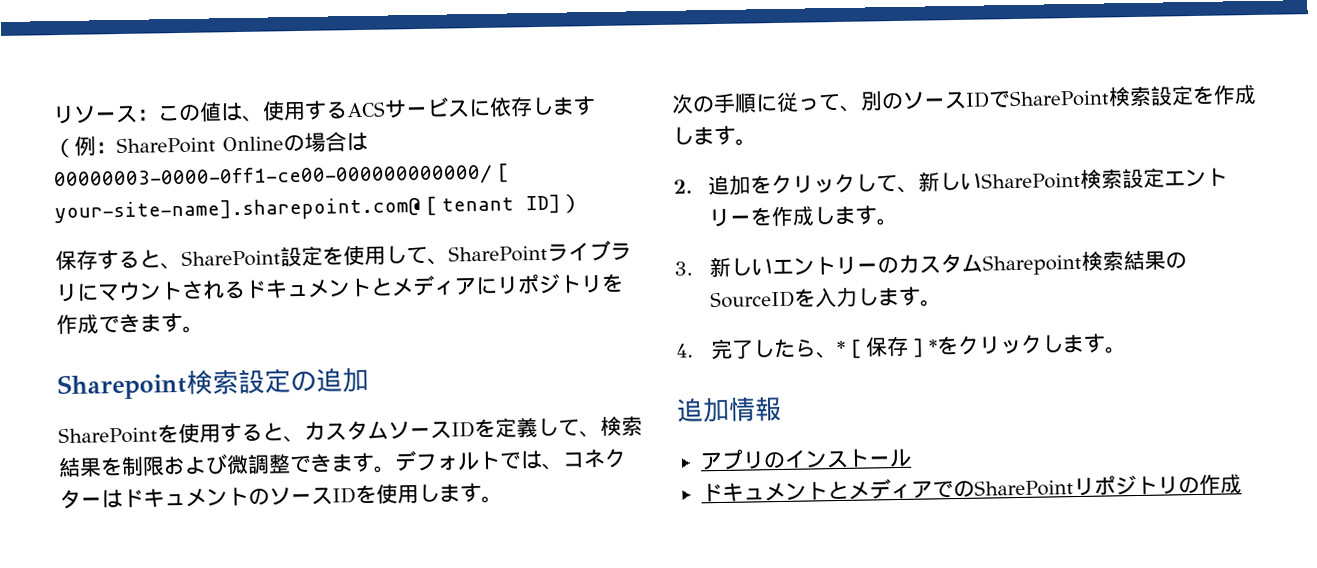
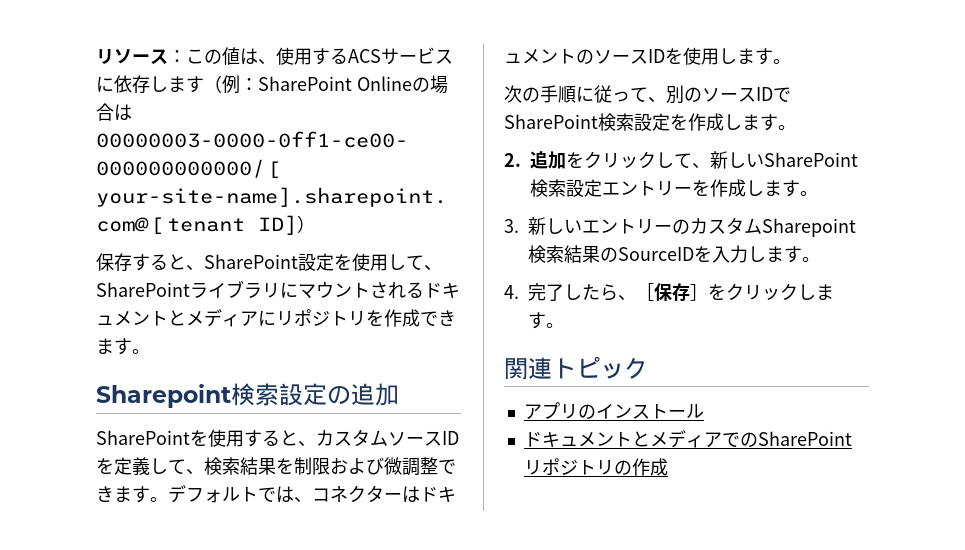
- 4.完了したら、*［保存］*をクリックします。
+ 4.完了したら、［保存］をクリックします。
- 追加情報
+ 関連トピック

